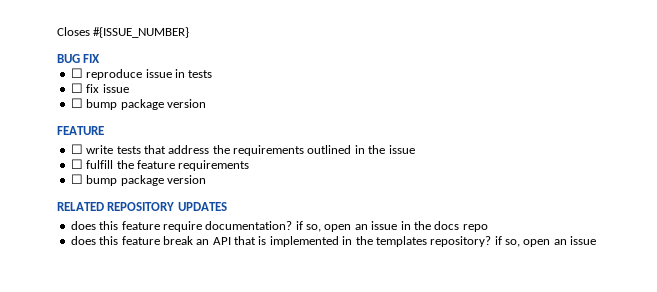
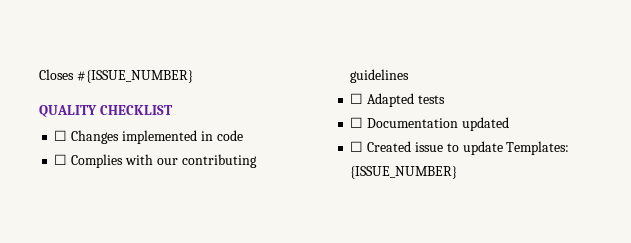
- BUG FIX
- ☐ reproduce issue in tests
+ QUALITY CHECKLIST
+ ☐ Changes implemented in code
+ ☐ Complies with our contributing guidelines
+ ☐ Adapted tests
- ☐ fix issue
- ☐ bump package version
- FEATURE
- ☐ write tests that address the requirements outlined in the issue
- ☐ fulfill the feature requirements
- ☐ bump package version
- RELATED REPOSITORY UPDATES
- does this feature require documentation? if so, open an issue in the docs repo
- does this feature break an API that is implemented in the templates repository? if so, open an issue
+ ☐ Documentation updated
+ ☐ Created issue to update Templates: {ISSUE_NUMBER}

